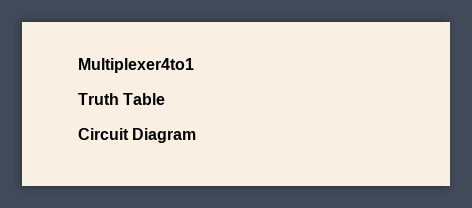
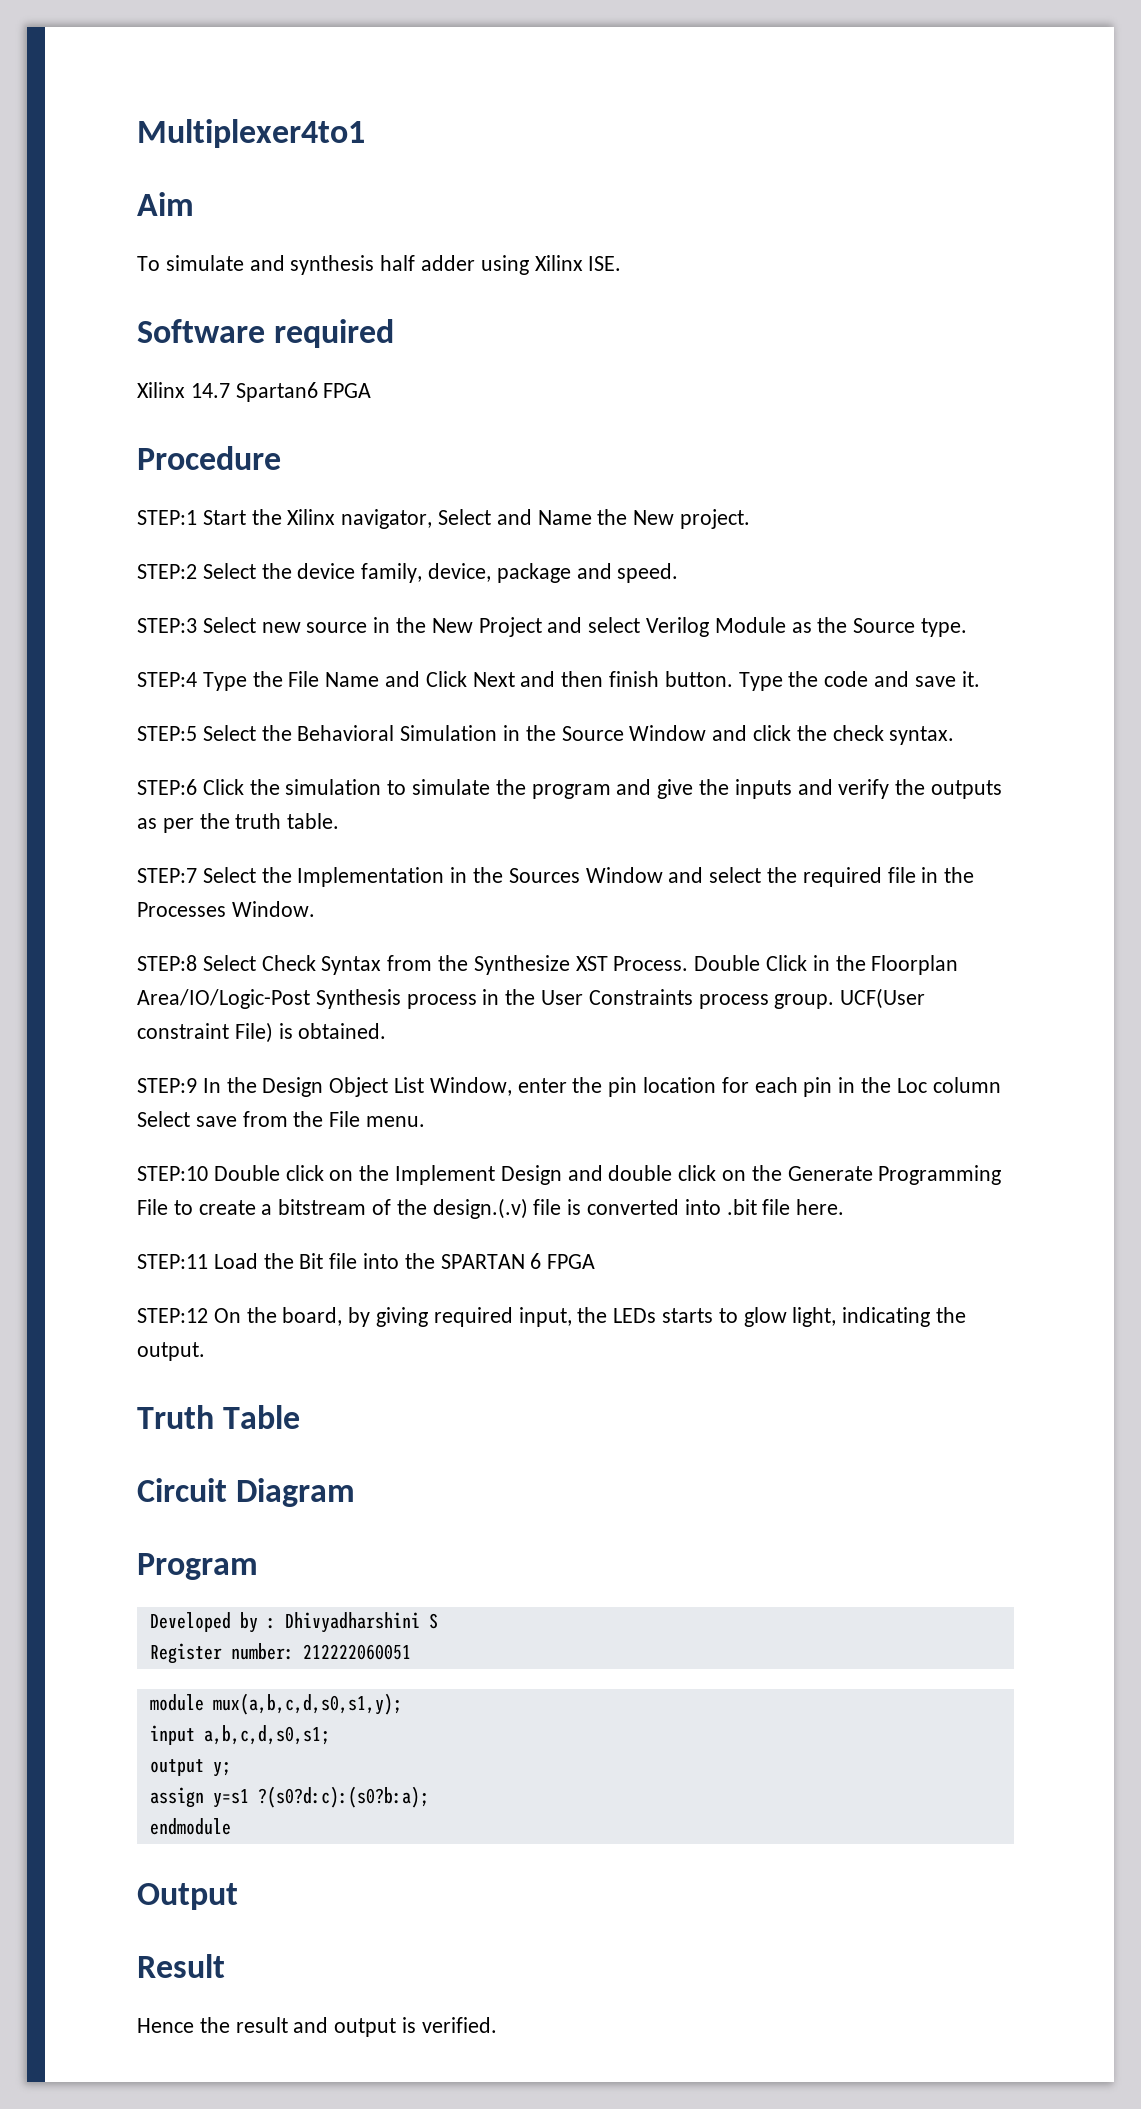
+ Aim
+ To simulate and synthesis half adder using Xilinx ISE.
+ Software required
+ Xilinx 14.7 Spartan6 FPGA
+ Procedure
+ STEP:1 Start the Xilinx navigator, Select and Name the New project.
+ STEP:2 Select the device family, device, package and speed.
+ STEP:3 Select new source in the New Project and select Verilog Module as the Source type.
+ STEP:4 Type the File Name and Click Next and then finish button. Type the code and save it.
+ STEP:5 Select the Behavioral Simulation in the Source Window and click the check syntax.
+ STEP:6 Click the simulation to simulate the program and give the inputs and verify the outputs as per the truth table.
+ STEP:7 Select the Implementation in the Sources Window and select the required file in the Processes Window.
+ STEP:8 Select Check Syntax from the Synthesize XST Process. Double Click in the Floorplan Area/IO/Logic-Post Synthesis process in the User Constraints process group. UCF(User constraint File) is obtained.
+ STEP:9 In the Design Object List Window, enter the pin location for each pin in the Loc column Select save from the File menu.
+ STEP:10 Double click on the Implement Design and double click on the Generate Programming File to create a bitstream of the design.(.v) file is converted into .bit file here.
+ STEP:11 Load the Bit file into the SPARTAN 6 FPGA
+ STEP:12 On the board, by giving required input, the LEDs starts to glow light, indicating the output.
  Truth Table
  Circuit Diagram
+ Program
+ Developed by : Dhivyadharshini S
+ Register number: 212222060051
+ module mux(a,b,c,d,s0,s1,y);
+ input a,b,c,d,s0,s1;
+ output y;
+ assign y=s1 ?(s0?d:c):(s0?b:a);
+ endmodule
+ Output
+ Result
+ Hence the result and output is verified.

